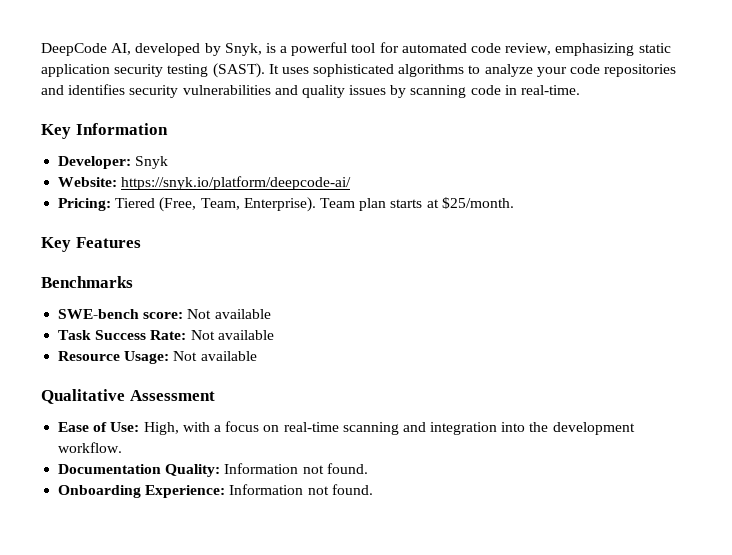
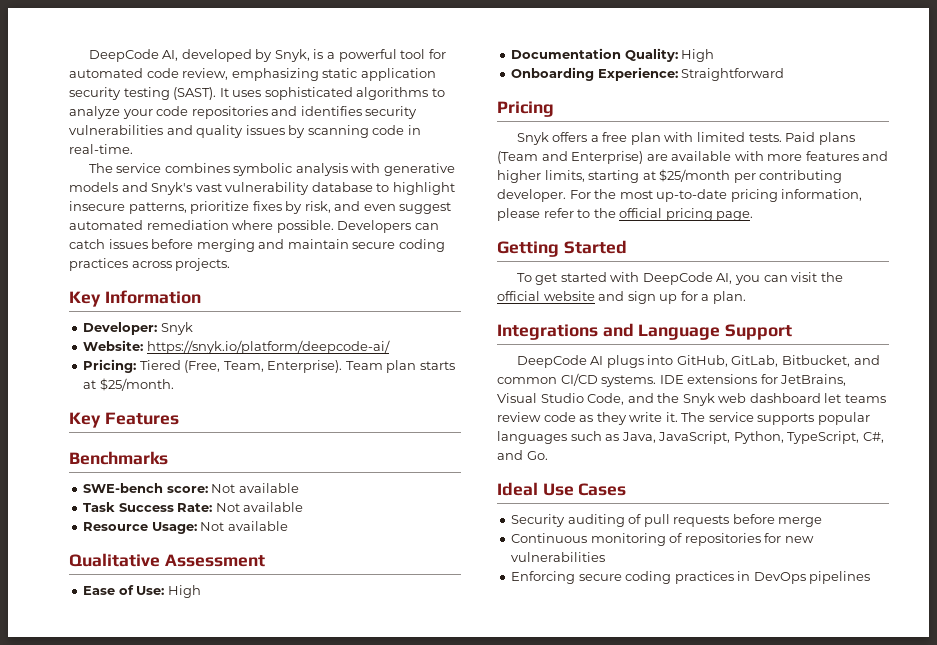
+ The service combines symbolic analysis with generative models and Snyk's vast vulnerability database to highlight insecure patterns, prioritize fixes by risk, and even suggest automated remediation where possible. Developers can catch issues before merging and maintain secure coding practices across projects.
- Ease of Use: High, with a focus on real-time scanning and integration into the development workflow.
+ Ease of Use: High
- Documentation Quality: Information not found.
+ Documentation Quality: High
- Onboarding Experience: Information not found.
+ Onboarding Experience: Straightforward
+ Pricing
+ Snyk offers a free plan with limited tests. Paid plans (Team and Enterprise) are available with more features and higher limits, starting at $25/month per contributing developer. For the most up-to-date pricing information, please refer to the official pricing page.
+ Getting Started
+ To get started with DeepCode AI, you can visit the official website and sign up for a plan.
+ Integrations and Language Support
+ DeepCode AI plugs into GitHub, GitLab, Bitbucket, and common CI/CD systems. IDE extensions for JetBrains, Visual Studio Code, and the Snyk web dashboard let teams review code as they write it. The service supports popular languages such as Java, JavaScript, Python, TypeScript, C#, and Go.
+ Ideal Use Cases
+ Security auditing of pull requests before merge
+ Continuous monitoring of repositories for new vulnerabilities
+ Enforcing secure coding practices in DevOps pipelines

